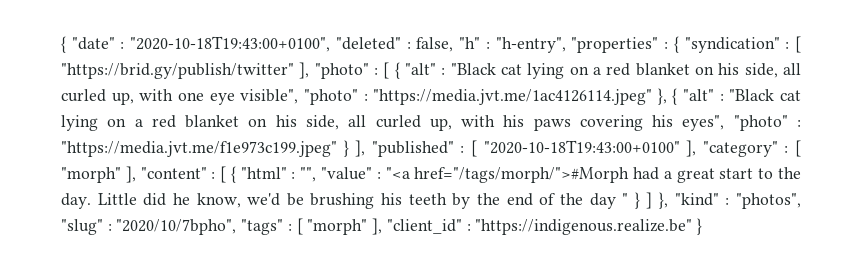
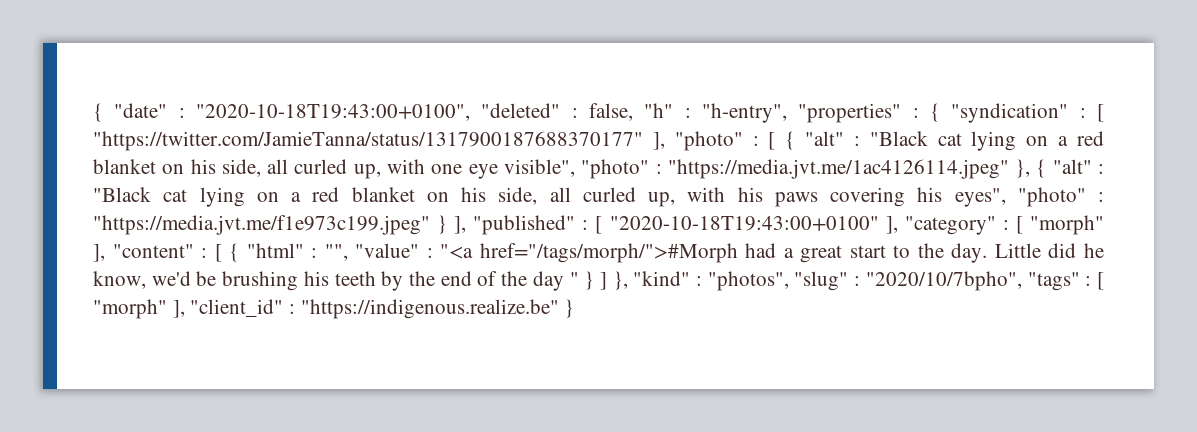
- [ "https://brid.gy/publish/twitter" ], "photo" :
+ [ "https://twitter.com/JamieTanna/status/1317900187688370177" ], "photo" :

